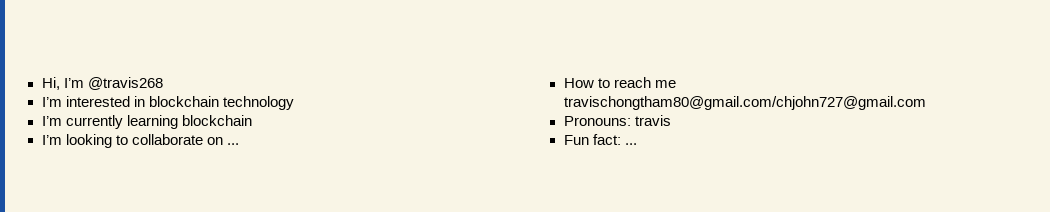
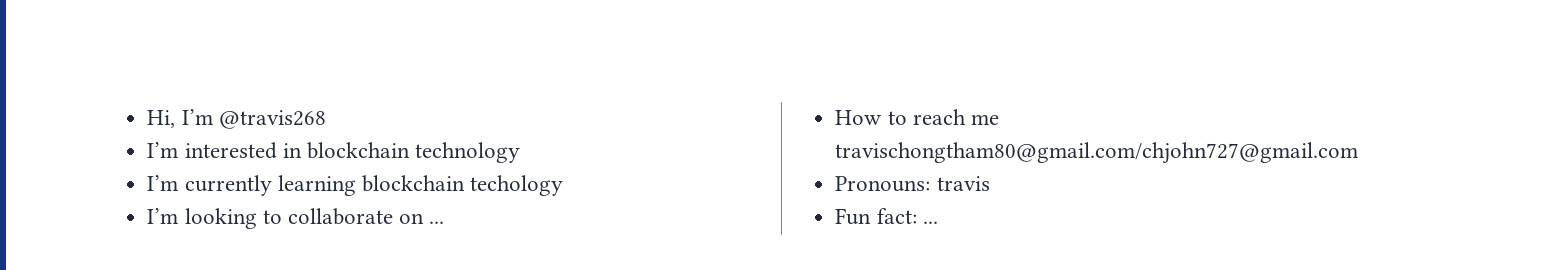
- I’m currently learning blockchain
+ I’m currently learning blockchain techology

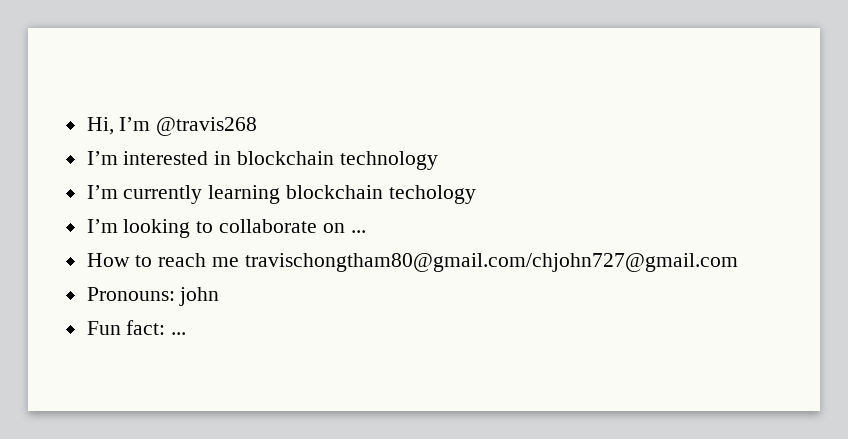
- Pronouns: travis
+ Pronouns: john

